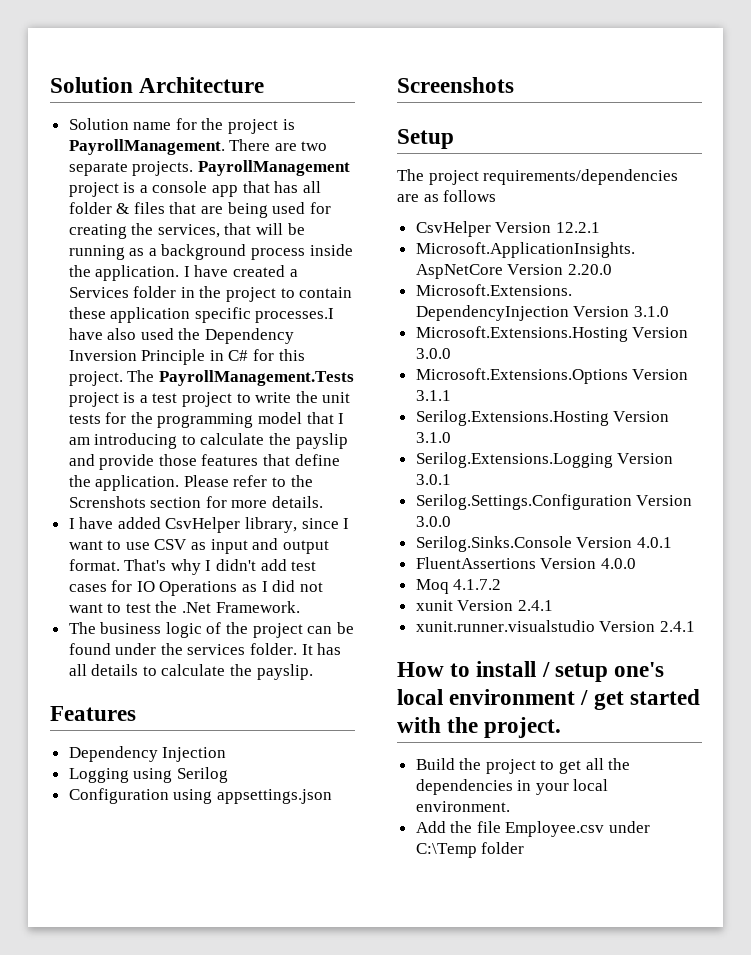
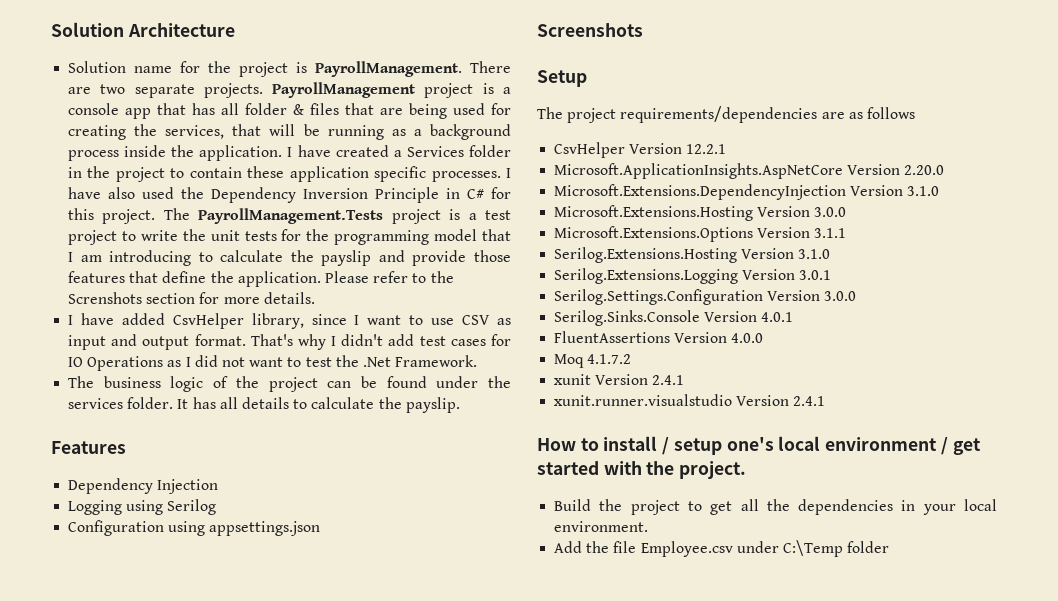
- I have created a Services folder in the project to contain these application specific processes.I have also used the Dependency Inversion Principle in C# for this project.
+ I have created a Services folder in the project to contain these application specific processes. I have also used the Dependency Inversion Principle in C# for this project.

